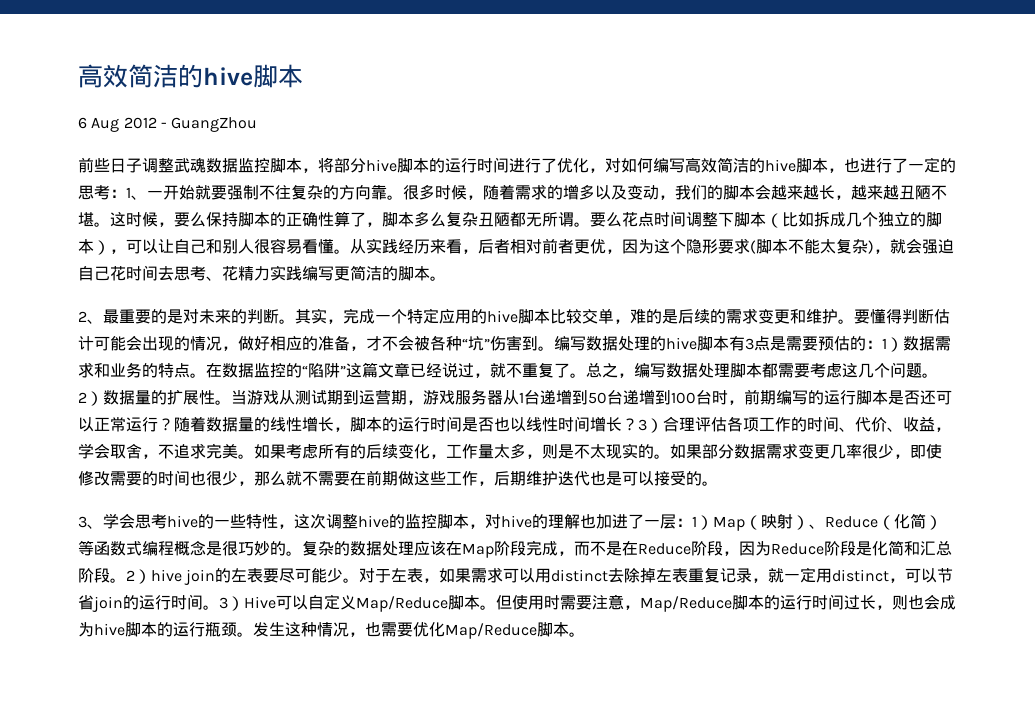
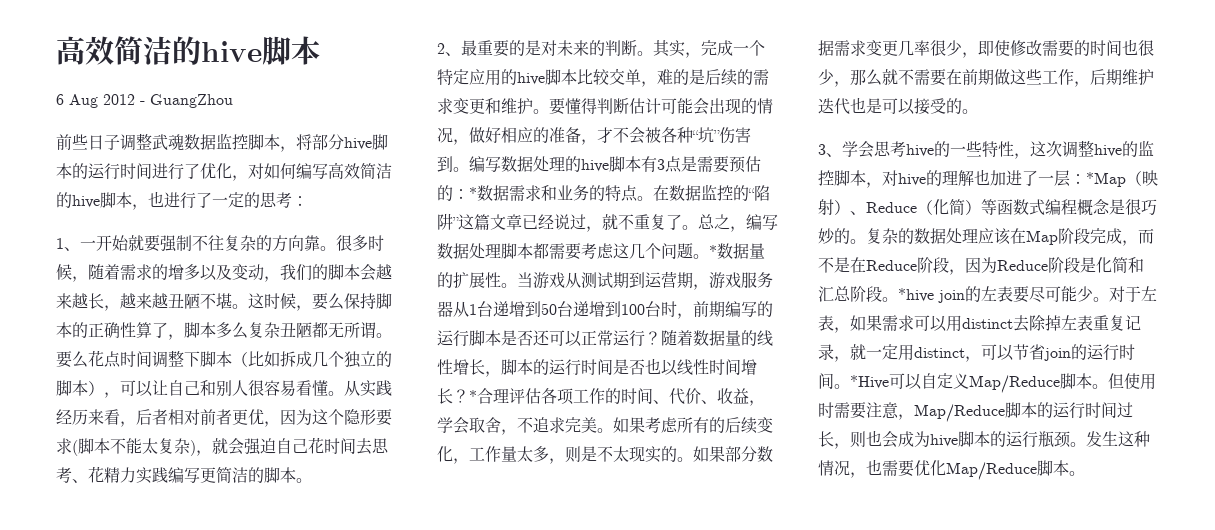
- 前些日子调整武魂数据监控脚本，将部分hive脚本的运行时间进行了优化，对如何编写高效简洁的hive脚本，也进行了一定的思考：1、一开始就要强制不往复杂的方向靠。
+ 前些日子调整武魂数据监控脚本，将部分hive脚本的运行时间进行了优化，对如何编写高效简洁的hive脚本，也进行了一定的思考：
+ 1、一开始就要强制不往复杂的方向靠。
- 编写数据处理的hive脚本有3点是需要预估的：1）数据需求和业务的特点。
+ 编写数据处理的hive脚本有3点是需要预估的：*数据需求和业务的特点。
- 2）数据量的扩展性。
+ *数据量的扩展性。
- 3）合理评估各项工作的时间、代价、收益，学会取舍，不追求完美。
+ *合理评估各项工作的时间、代价、收益，学会取舍，不追求完美。
- 3、学会思考hive的一些特性，这次调整hive的监控脚本，对hive的理解也加进了一层：1）Map（映射）、Reduce（化简）等函数式编程概念是很巧妙的。
+ 3、学会思考hive的一些特性，这次调整hive的监控脚本，对hive的理解也加进了一层：*Map（映射）、Reduce（化简）等函数式编程概念是很巧妙的。
- 2）hive join的左表要尽可能少。
+ *hive join的左表要尽可能少。
- 3）Hive可以自定义Map/Reduce脚本。
+ *Hive可以自定义Map/Reduce脚本。

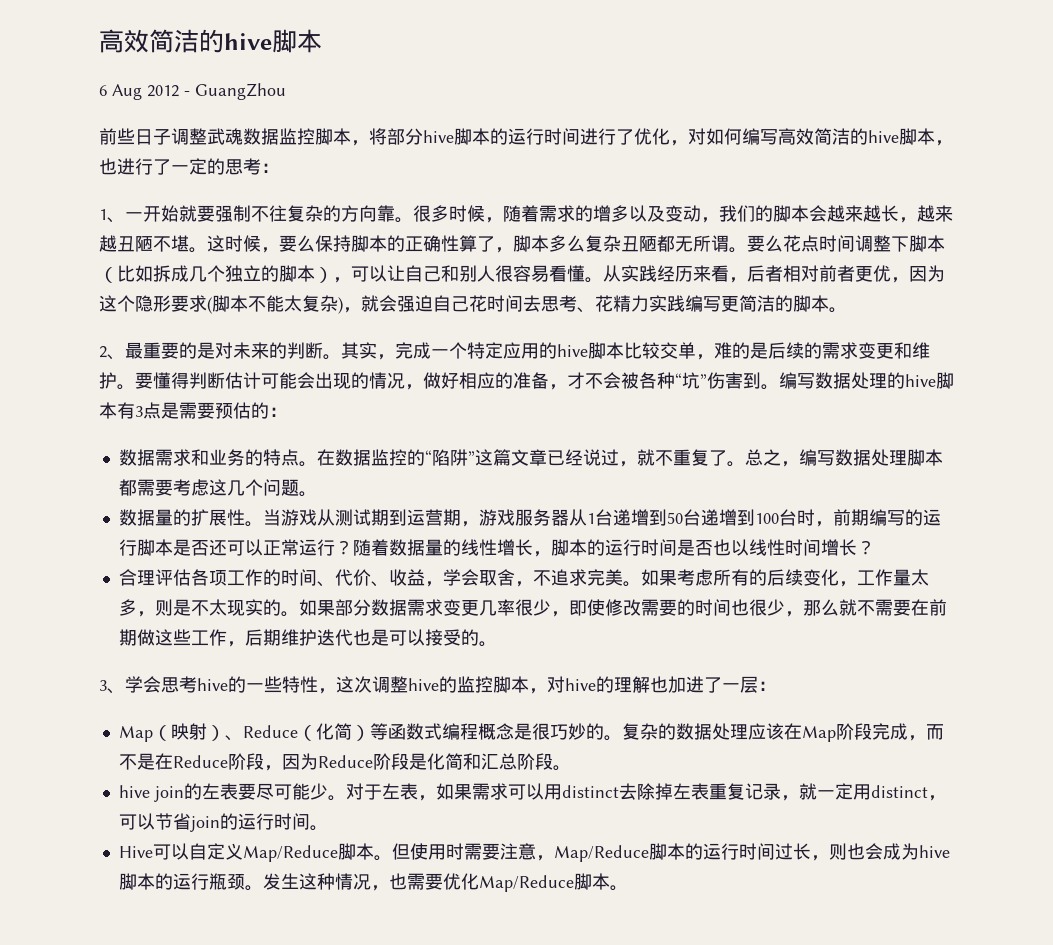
- 编写数据处理的hive脚本有3点是需要预估的：*数据需求和业务的特点。
+ 编写数据处理的hive脚本有3点是需要预估的：
+ 数据需求和业务的特点。
- 总之，编写数据处理脚本都需要考虑这几个问题。*数据量的扩展性。
+ 总之，编写数据处理脚本都需要考虑这几个问题。
+ 数据量的扩展性。
- 随着数据量的线性增长，脚本的运行时间是否也以线性时间增长？*合理评估各项工作的时间、代价、收益，学会取舍，不追求完美。
+ 随着数据量的线性增长，脚本的运行时间是否也以线性时间增长？
+ 合理评估各项工作的时间、代价、收益，学会取舍，不追求完美。
- 3、学会思考hive的一些特性，这次调整hive的监控脚本，对hive的理解也加进了一层：*Map（映射）、Reduce（化简）等函数式编程概念是很巧妙的。
+ 3、学会思考hive的一些特性，这次调整hive的监控脚本，对hive的理解也加进了一层：
+ Map（映射）、Reduce（化简）等函数式编程概念是很巧妙的。
- 复杂的数据处理应该在Map阶段完成，而不是在Reduce阶段，因为Reduce阶段是化简和汇总阶段。*hive join的左表要尽可能少。
+ 复杂的数据处理应该在Map阶段完成，而不是在Reduce阶段，因为Reduce阶段是化简和汇总阶段。
+ hive join的左表要尽可能少。
- 对于左表，如果需求可以用distinct去除掉左表重复记录，就一定用distinct，可以节省join的运行时间。*Hive可以自定义Map/Reduce脚本。
+ 对于左表，如果需求可以用distinct去除掉左表重复记录，就一定用distinct，可以节省join的运行时间。
+ Hive可以自定义Map/Reduce脚本。

